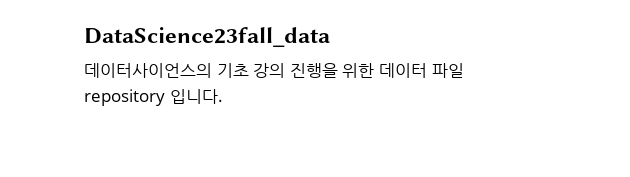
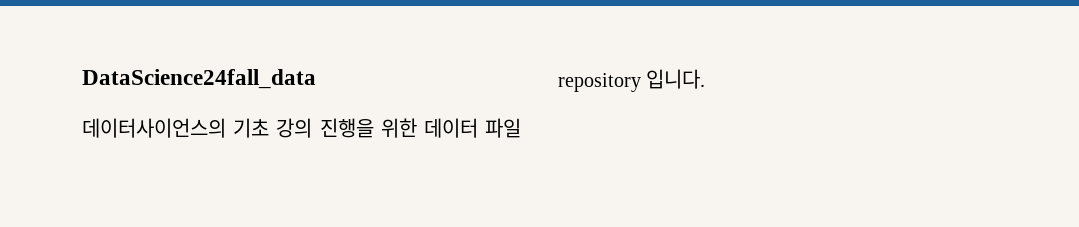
- DataScience23fall_data
+ DataScience24fall_data

